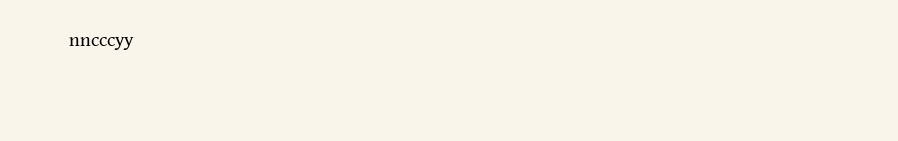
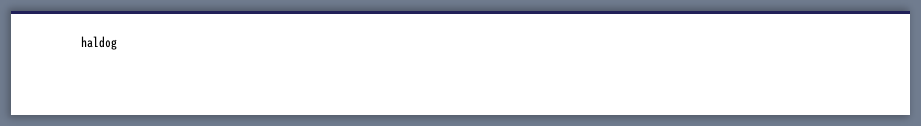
- nncccyy
+ haldog

